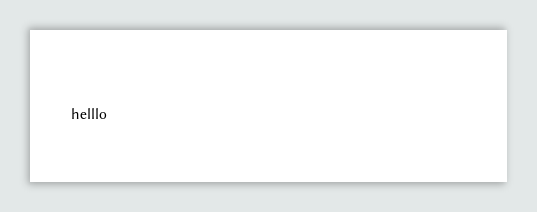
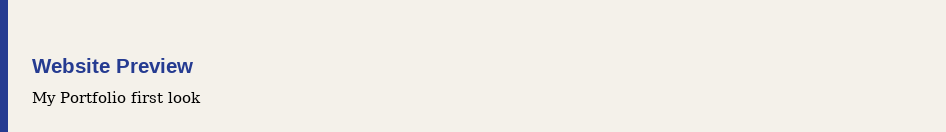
- helllo
+ Website Preview
+ My Portfolio first look

